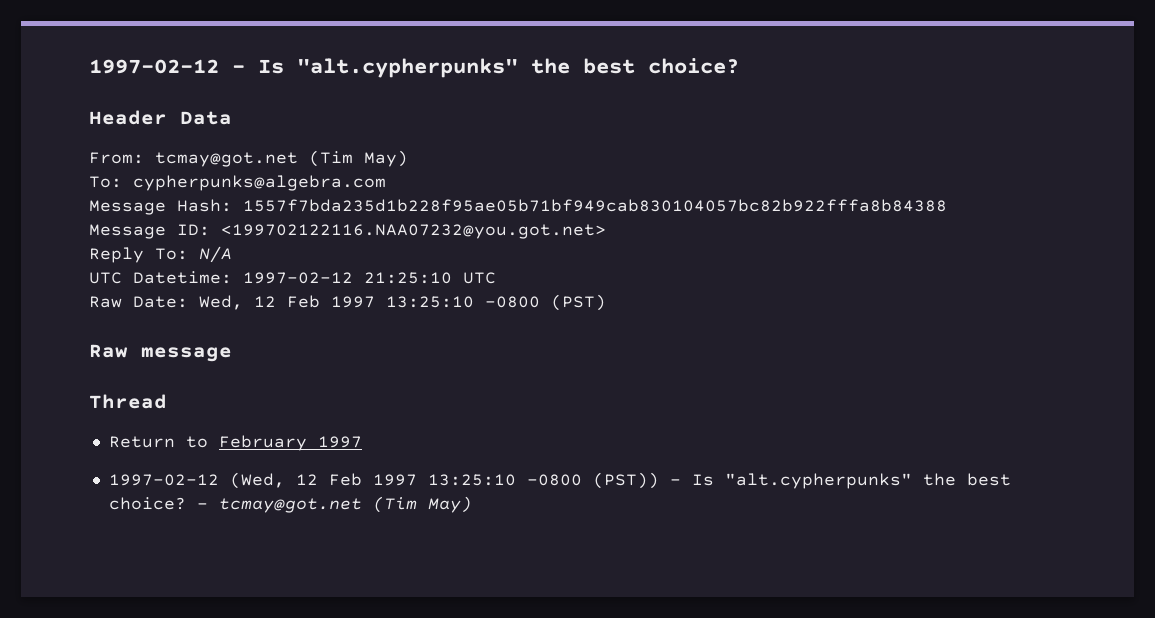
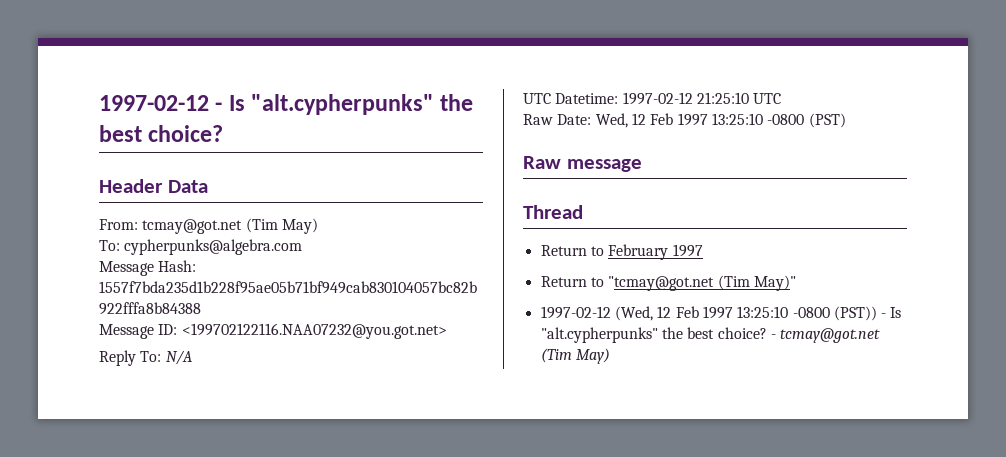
+ Return to "tcmay@got.net (Tim May)"

